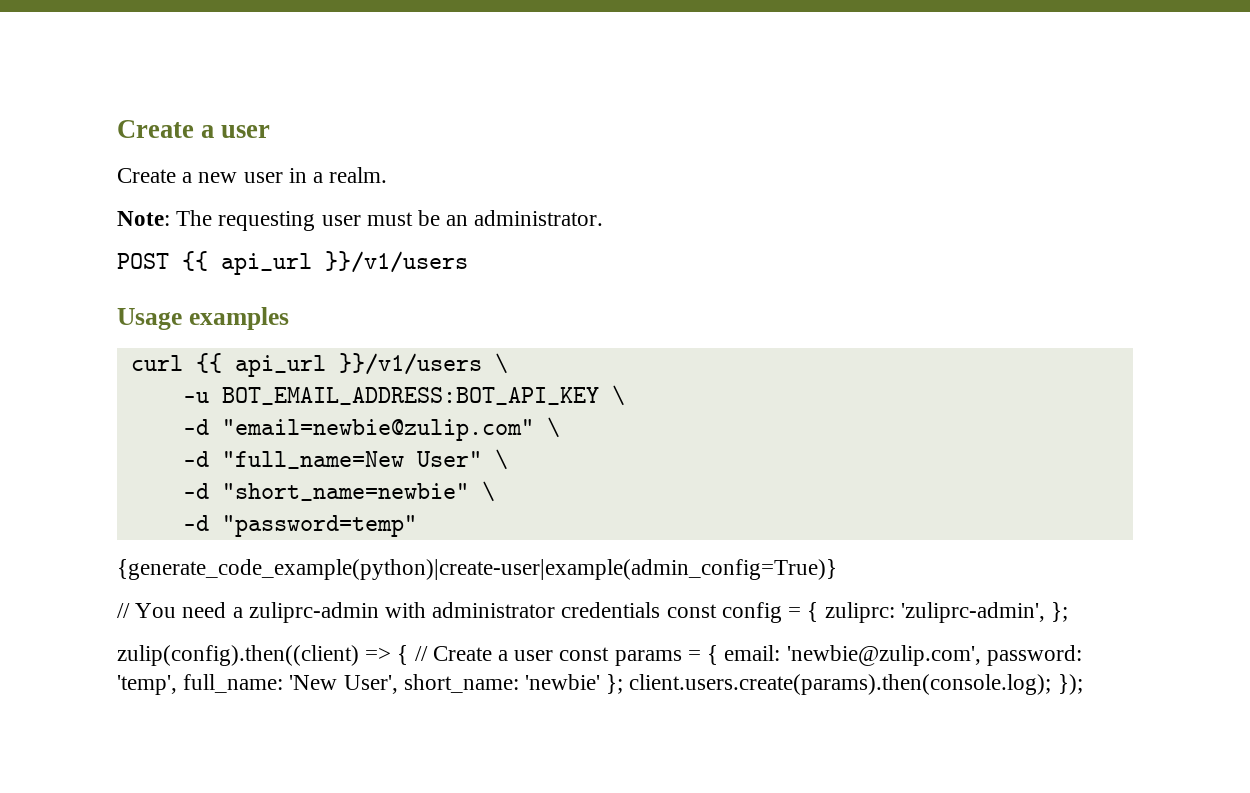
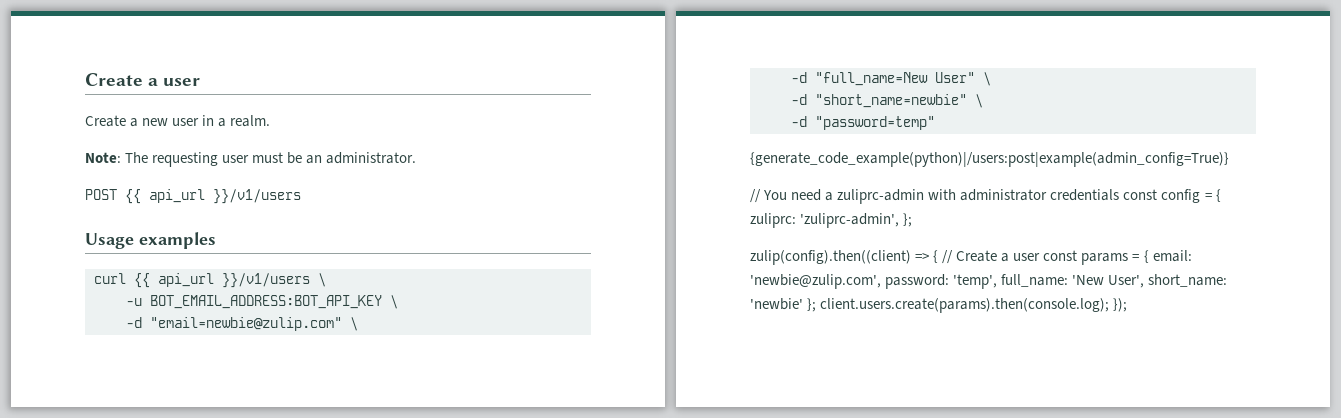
- {generate_code_example(python)|create-user|example(admin_config=True)}
+ {generate_code_example(python)|/users:post|example(admin_config=True)}

